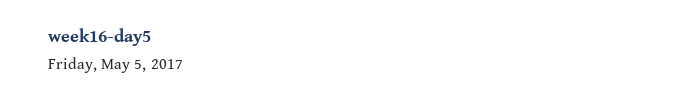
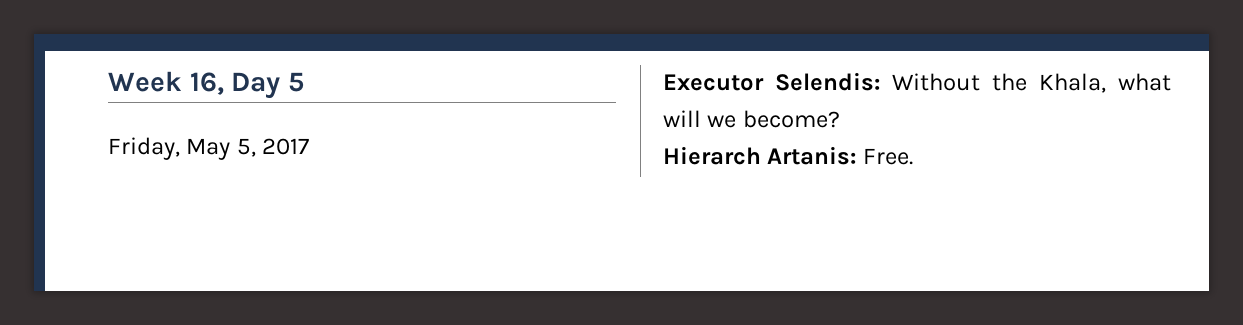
- week16-day5
+ Week 16, Day 5
+ Executor Selendis: Without the Khala, what will we become?
+ Hierarch Artanis: Free.

